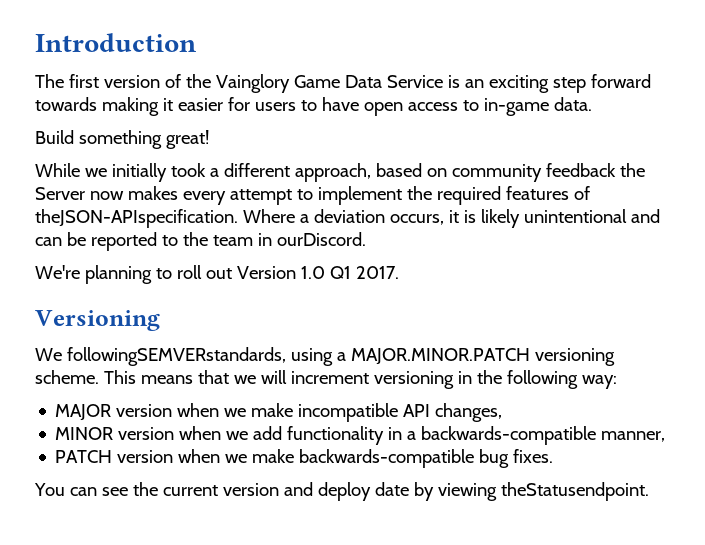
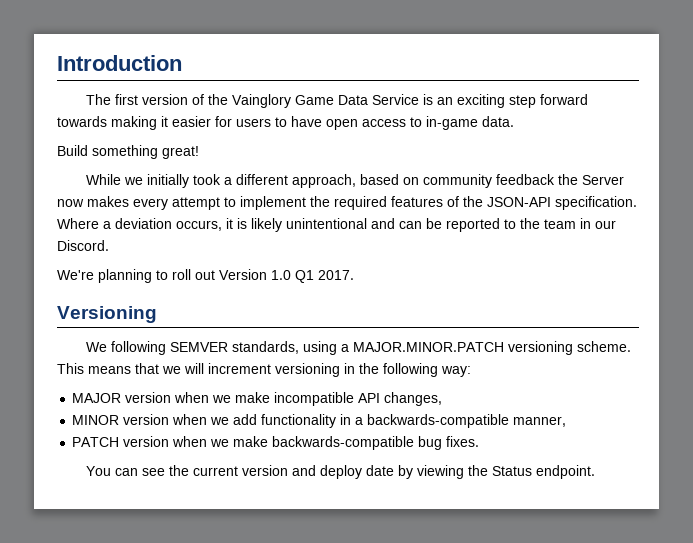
- While we initially took a different approach, based on community feedback the Server now makes every attempt to implement the required features of theJSON-APIspecification.
+ While we initially took a different approach, based on community feedback the Server now makes every attempt to implement the required features of the JSON-API specification.
- Where a deviation occurs, it is likely unintentional and can be reported to the team in ourDiscord.
+ Where a deviation occurs, it is likely unintentional and can be reported to the team in our Discord.
- We followingSEMVERstandards, using a MAJOR.MINOR.PATCH versioning scheme.
+ We following SEMVER standards, using a MAJOR.MINOR.PATCH versioning scheme.
- You can see the current version and deploy date by viewing theStatusendpoint.
+ You can see the current version and deploy date by viewing the Status endpoint.

